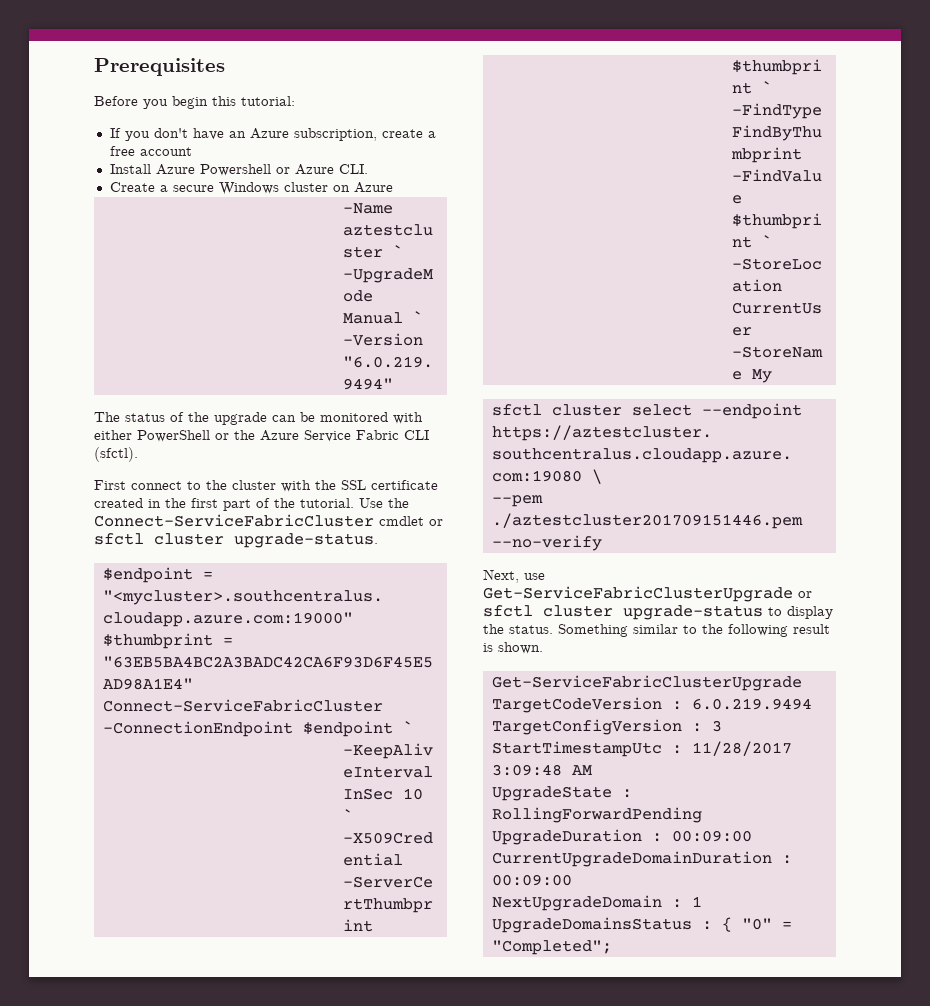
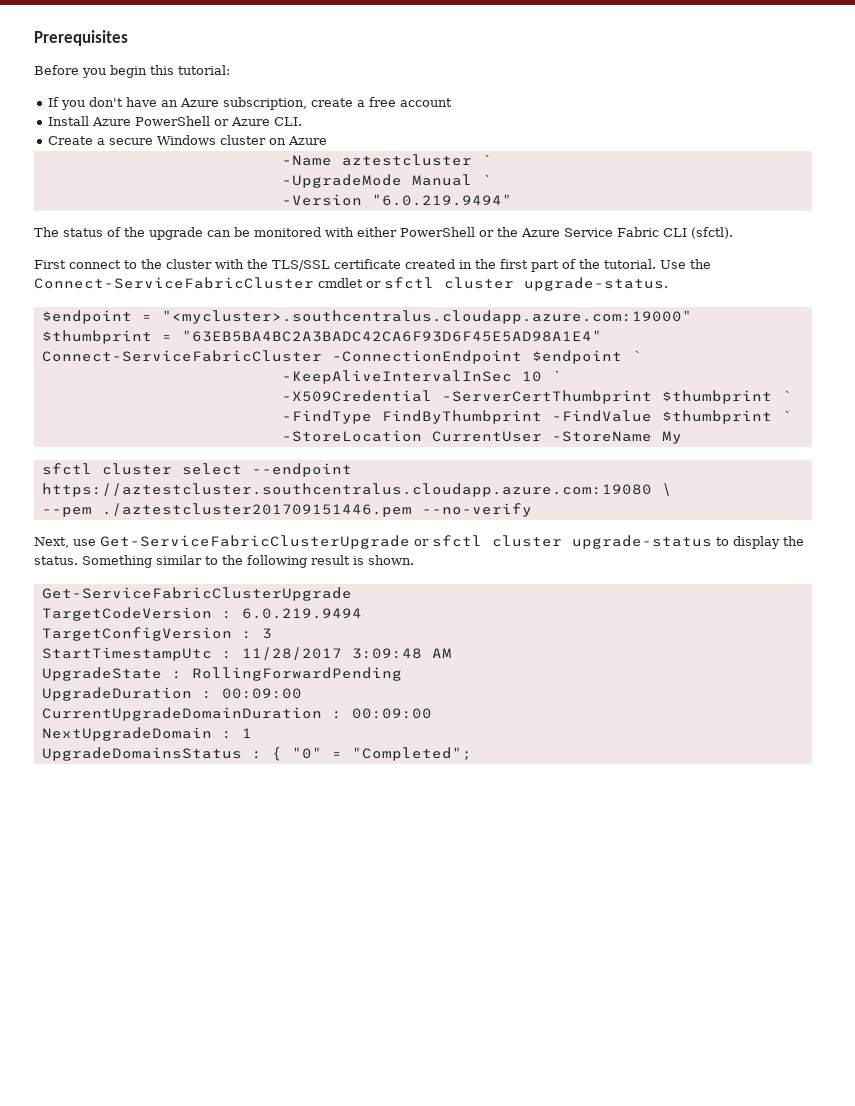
- Install Azure Powershell or Azure CLI.
+ Install Azure PowerShell or Azure CLI.
- First connect to the cluster with the SSL certificate created in the first part of the tutorial.
+ First connect to the cluster with the TLS/SSL certificate created in the first part of the tutorial.

